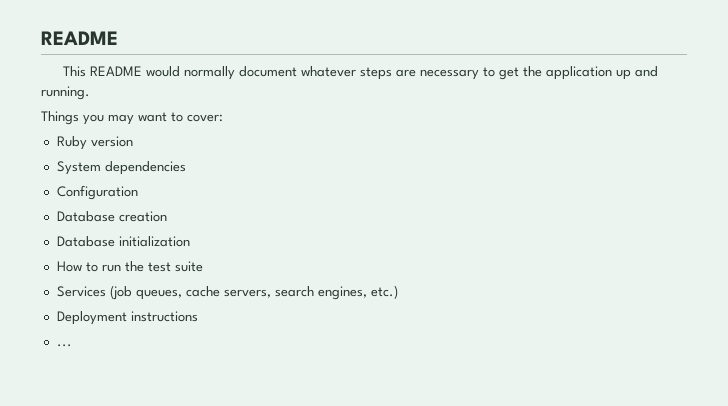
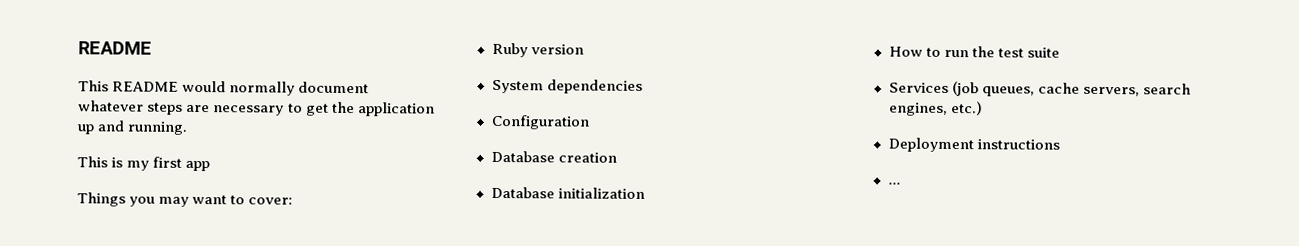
+ This is my first app

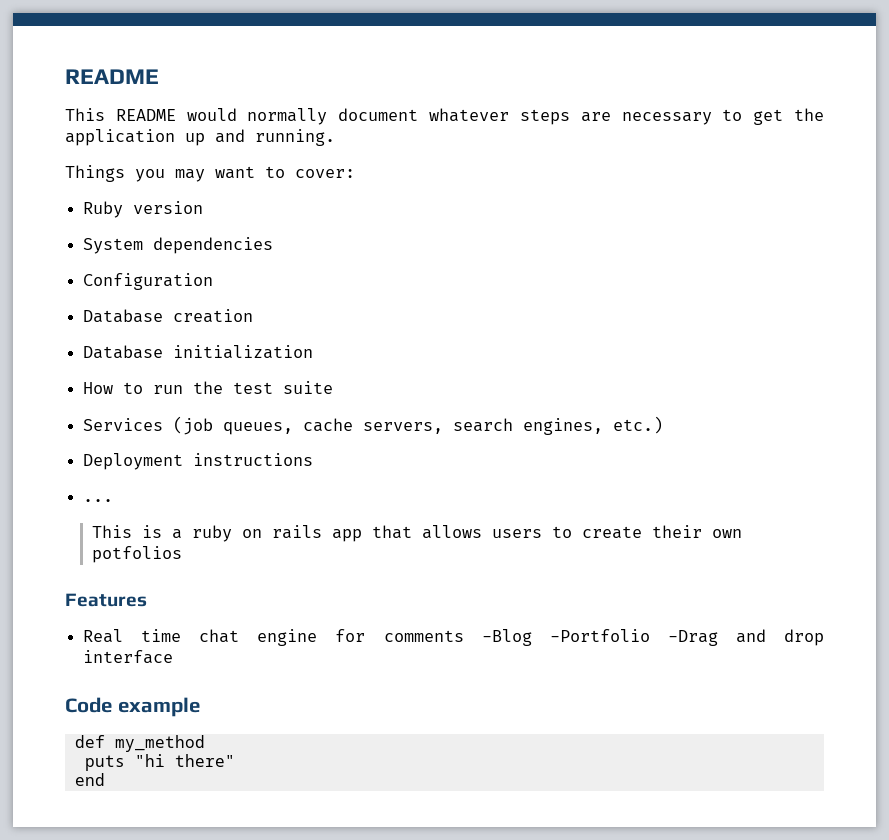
- This is my first app
+ This is a ruby on rails app that allows users to create their own potfolios
+ Features
+ Real time chat engine for comments -Blog -Portfolio -Drag and drop interface
+ Code example
+ def my_method
+ puts "hi there"
+ end

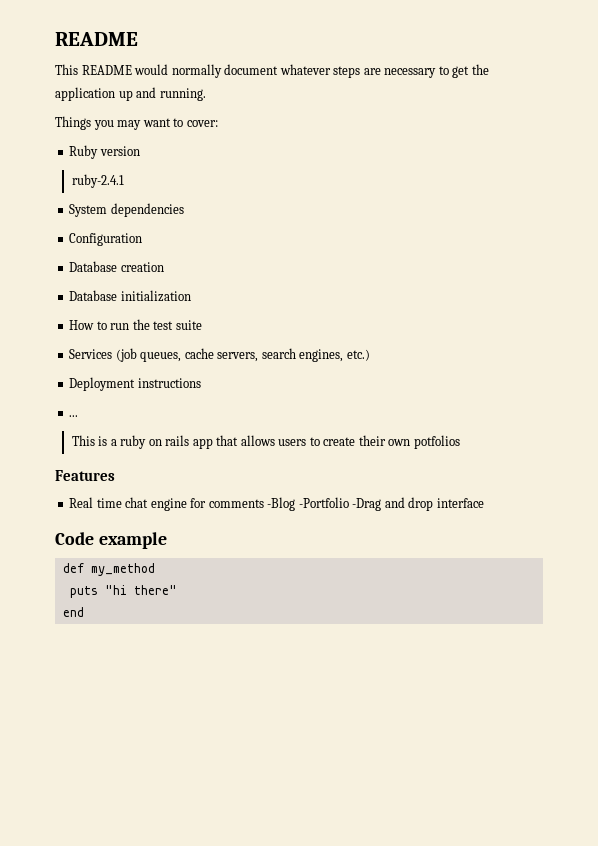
+ ruby-2.4.1

